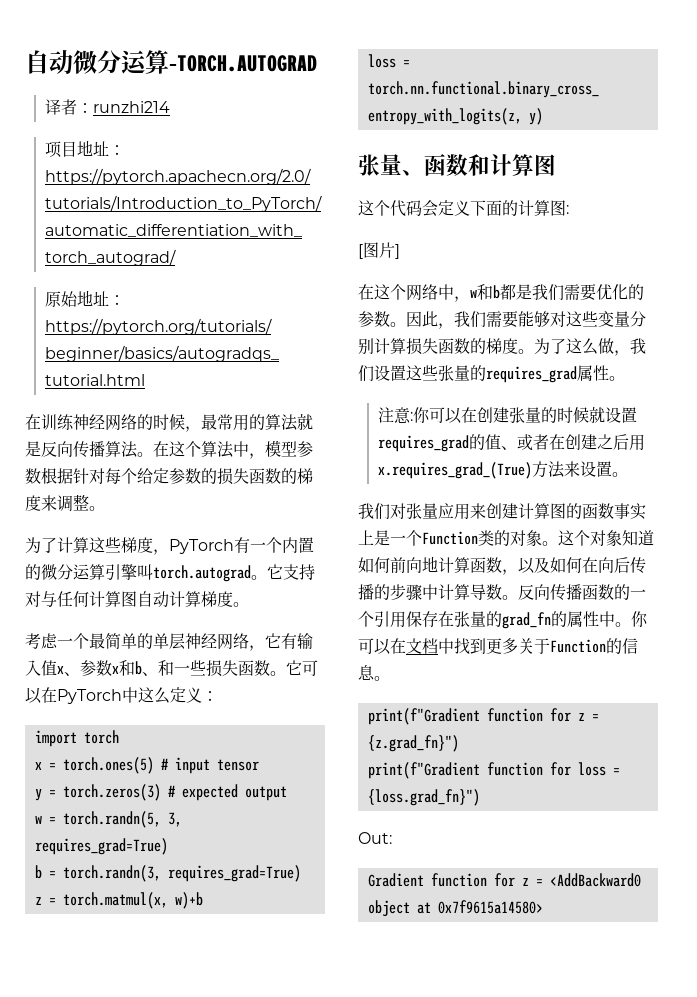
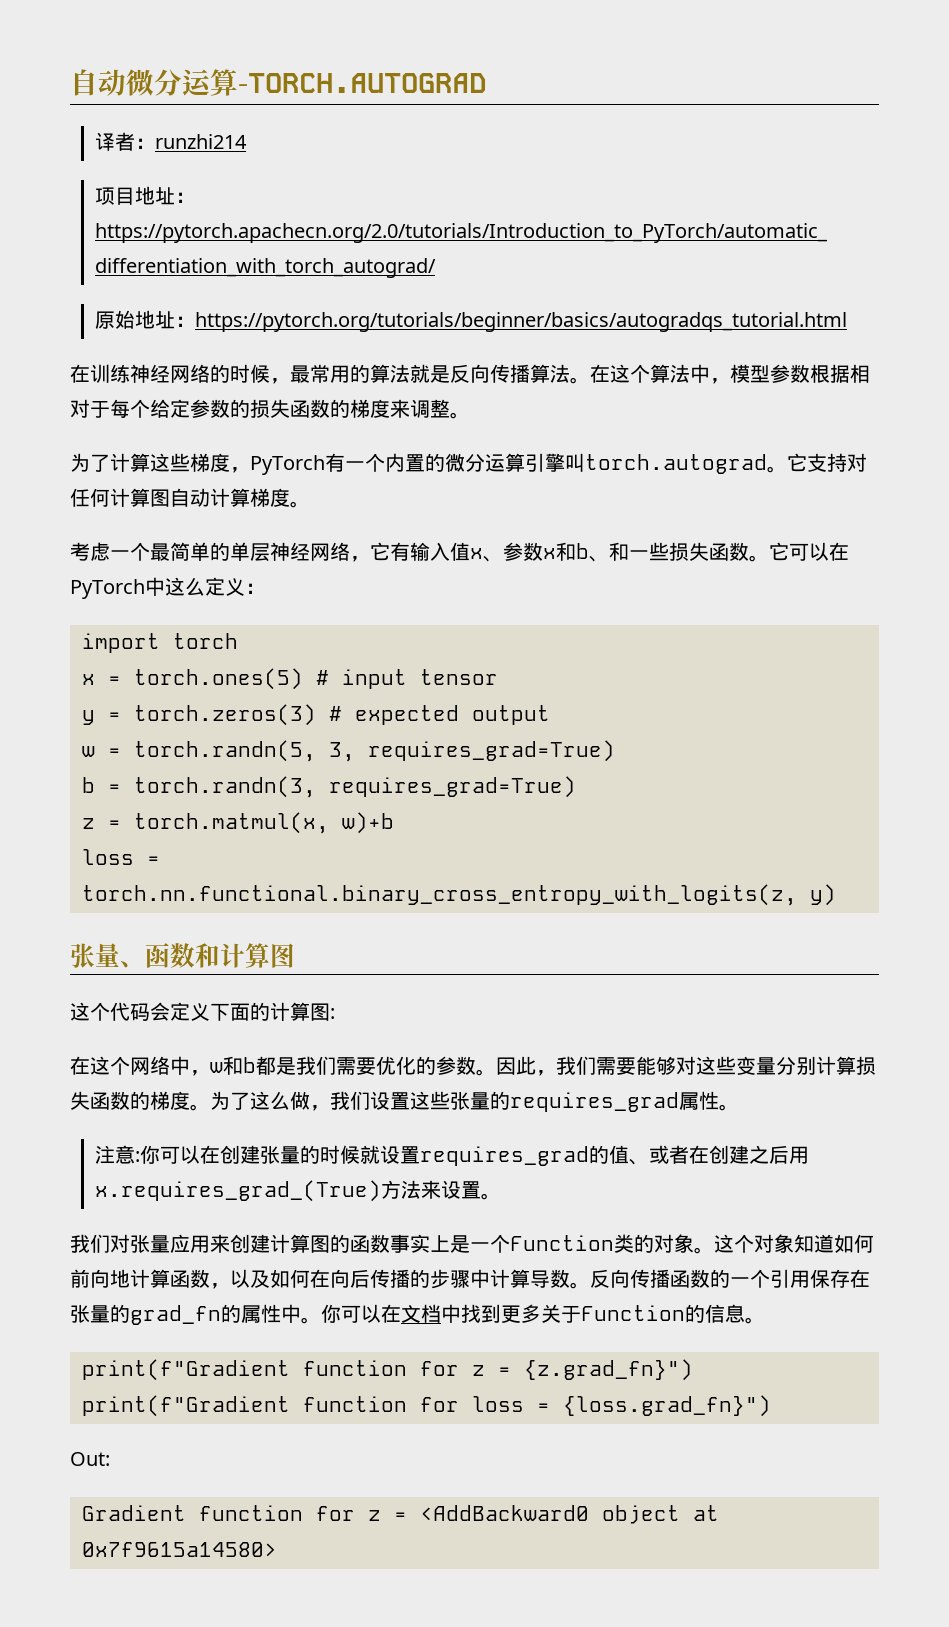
- 在这个算法中，模型参数根据针对每个给定参数的损失函数的梯度来调整。
+ 在这个算法中，模型参数根据相对于每个给定参数的损失函数的梯度来调整。
- 它支持对与任何计算图自动计算梯度。
+ 它支持对任何计算图自动计算梯度。
- [图片]

